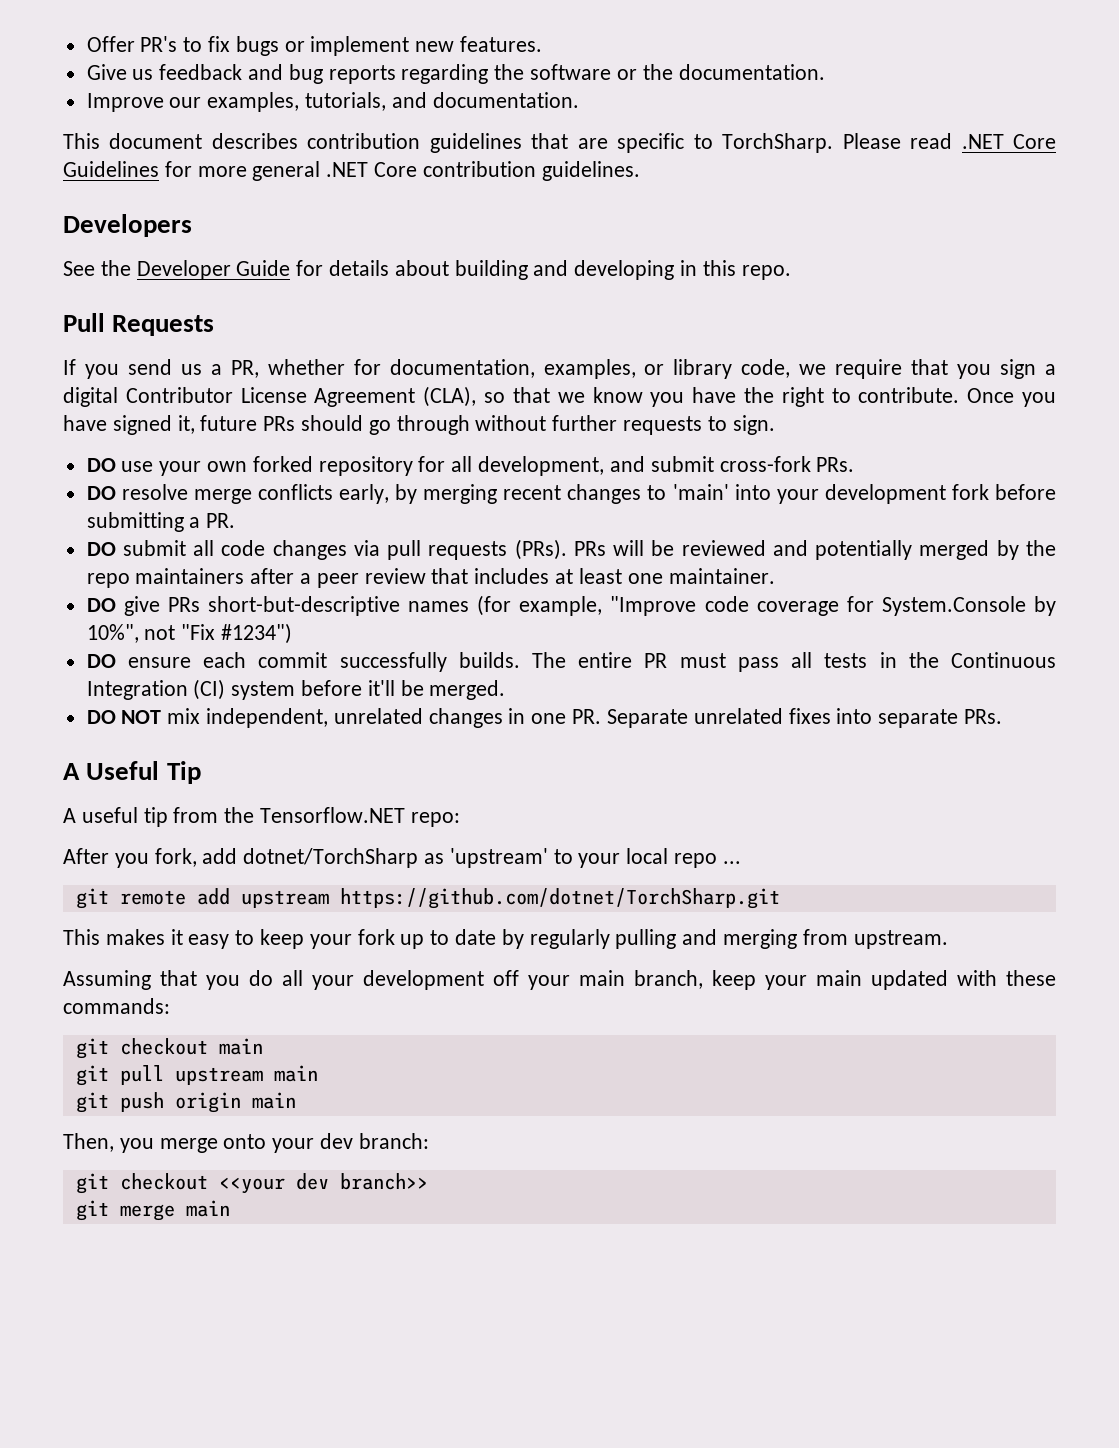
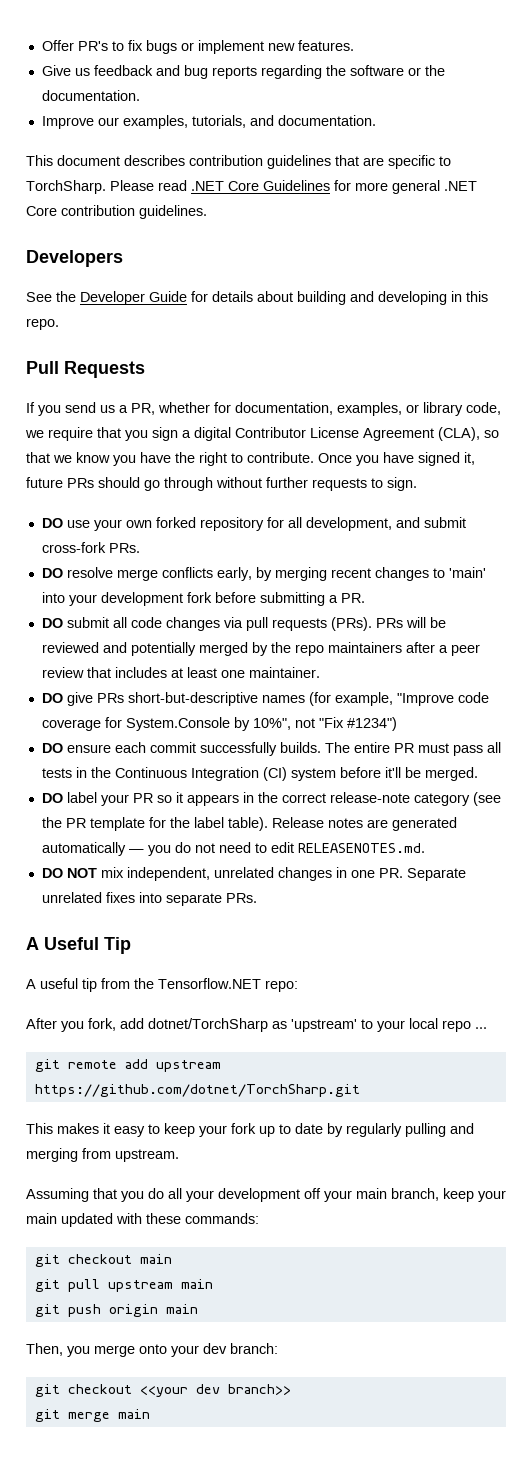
+ DO label your PR so it appears in the correct release-note category (see the PR template for the label table). Release notes are generated automatically — you do not need to edit RELEASENOTES.md.

